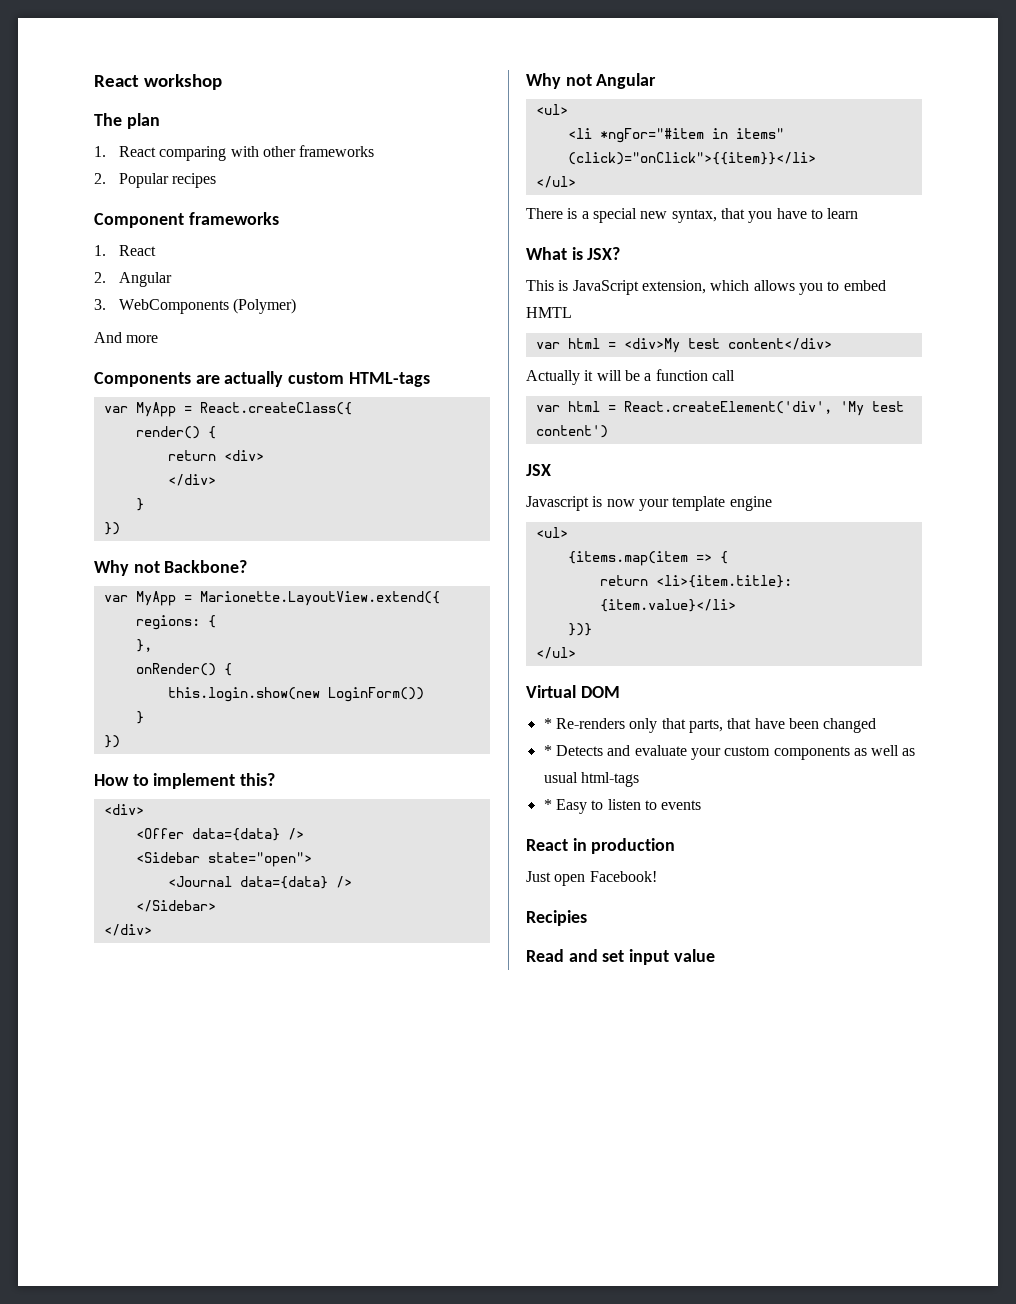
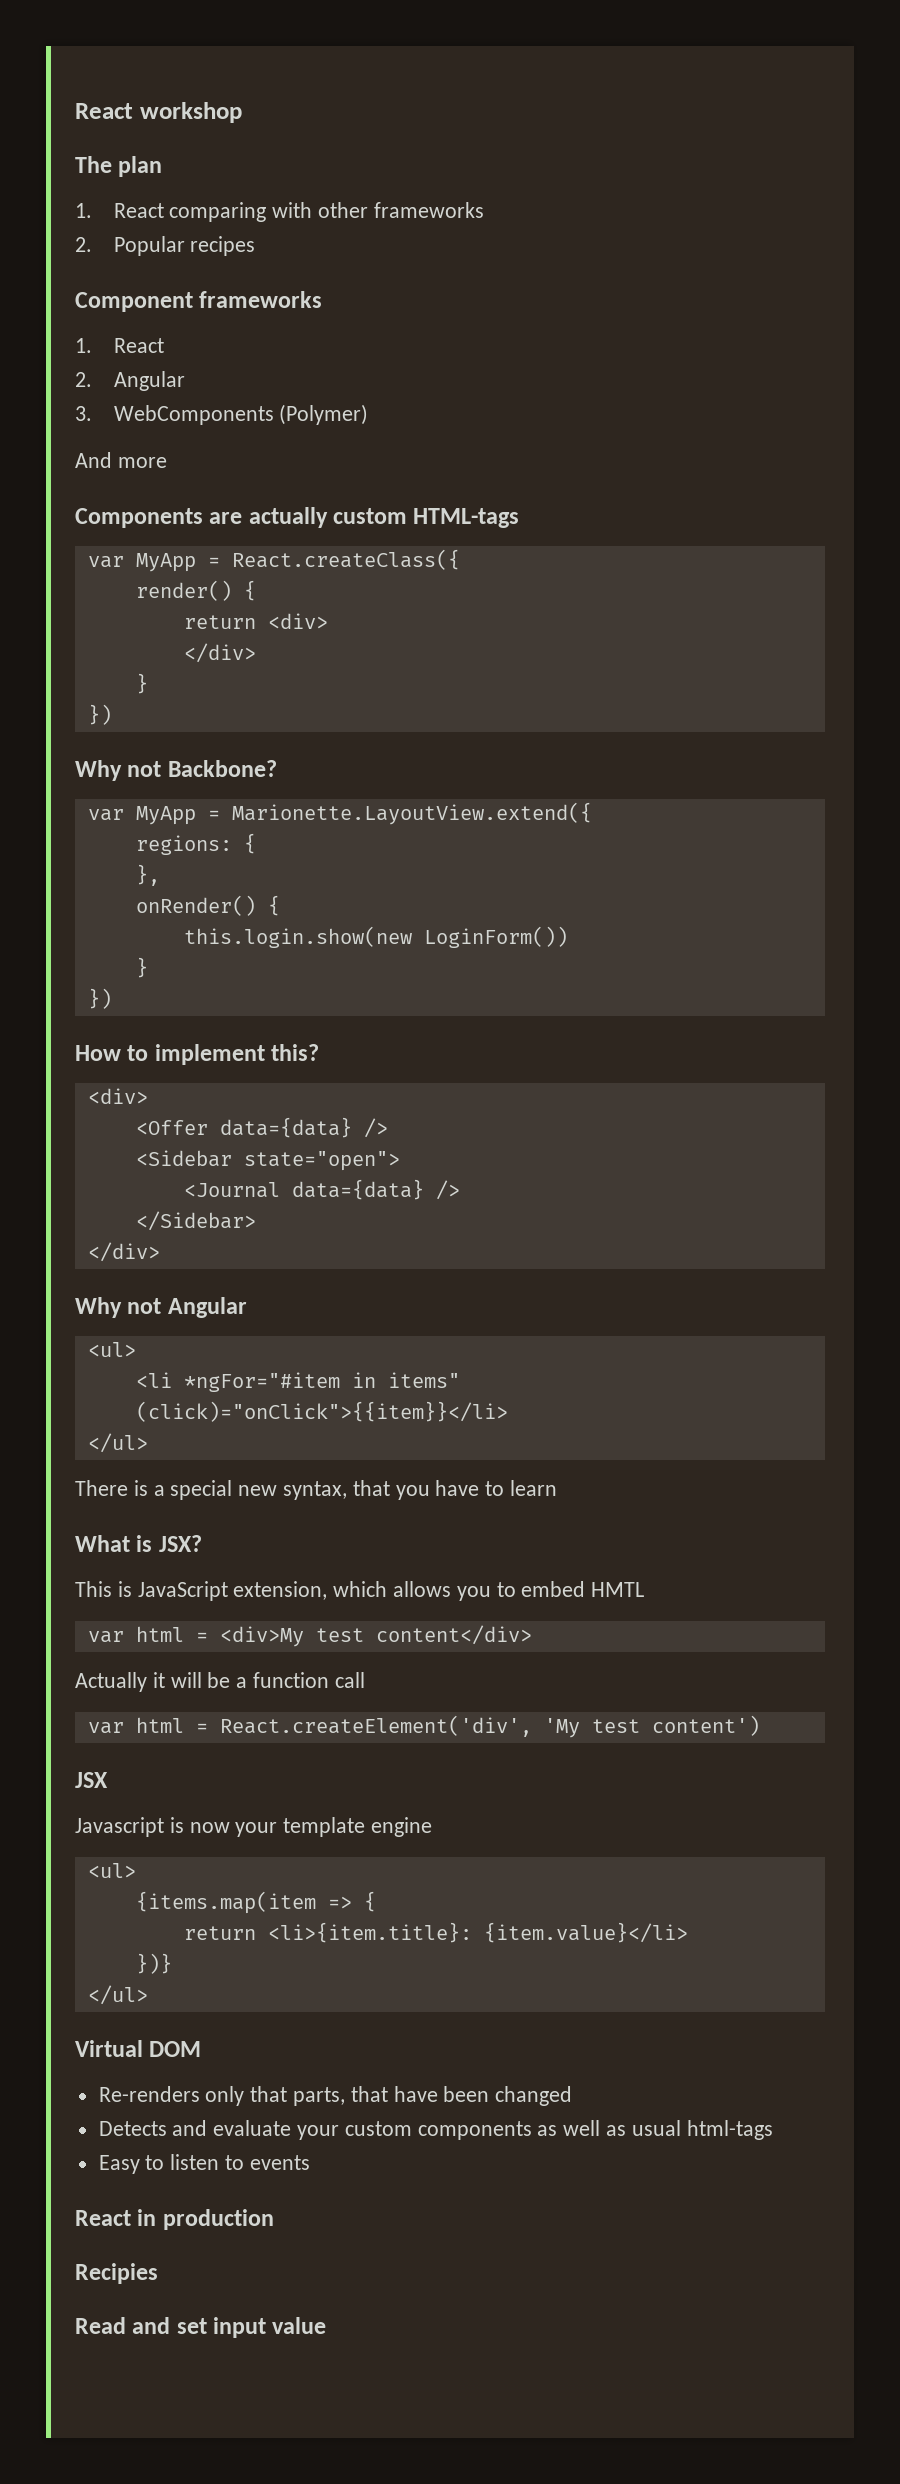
- * Re-renders only that parts, that have been changed
+ Re-renders only that parts, that have been changed
- * Detects and evaluate your custom components as well as usual html-tags
+ Detects and evaluate your custom components as well as usual html-tags
- * Easy to listen to events
+ Easy to listen to events
- Just open Facebook!

